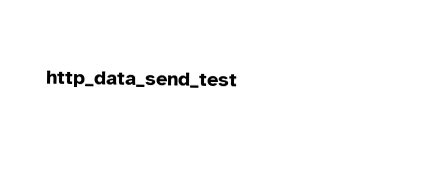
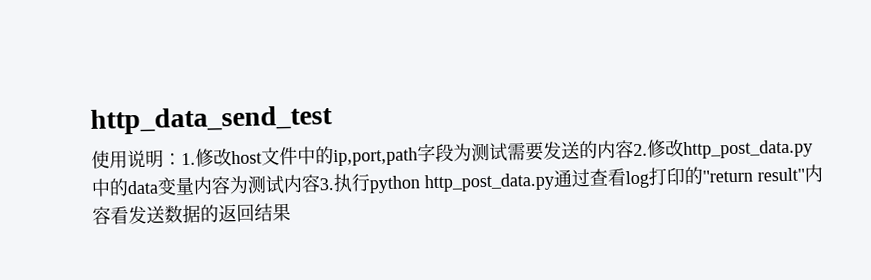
+ 使用说明：1.修改host文件中的ip,port,path字段为测试需要发送的内容2.修改http_post_data.py中的data变量内容为测试内容3.执行python http_post_data.py通过查看log打印的"return result"内容看发送数据的返回结果

